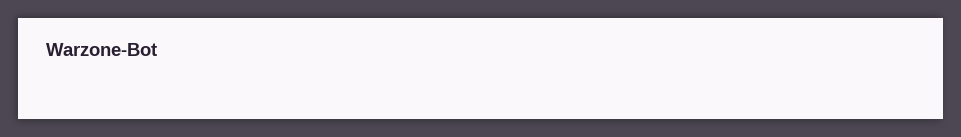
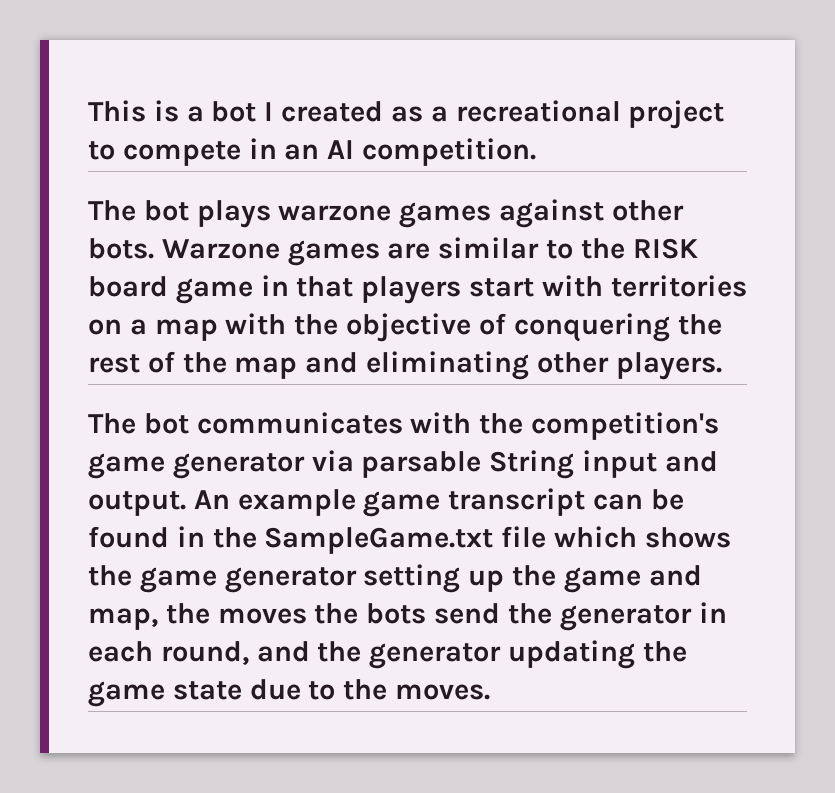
- Warzone-Bot
+ This is a bot I created as a recreational project to compete in an AI competition.
+ The bot plays warzone games against other bots. Warzone games are similar to the RISK board game in that players start with territories on a map with the objective of conquering the rest of the map and eliminating other players.
+ The bot communicates with the competition's game generator via parsable String input and output. An example game transcript can be found in the SampleGame.txt file which shows the game generator setting up the game and map, the moves the bots send the generator in each round, and the generator updating the game state due to the moves.

